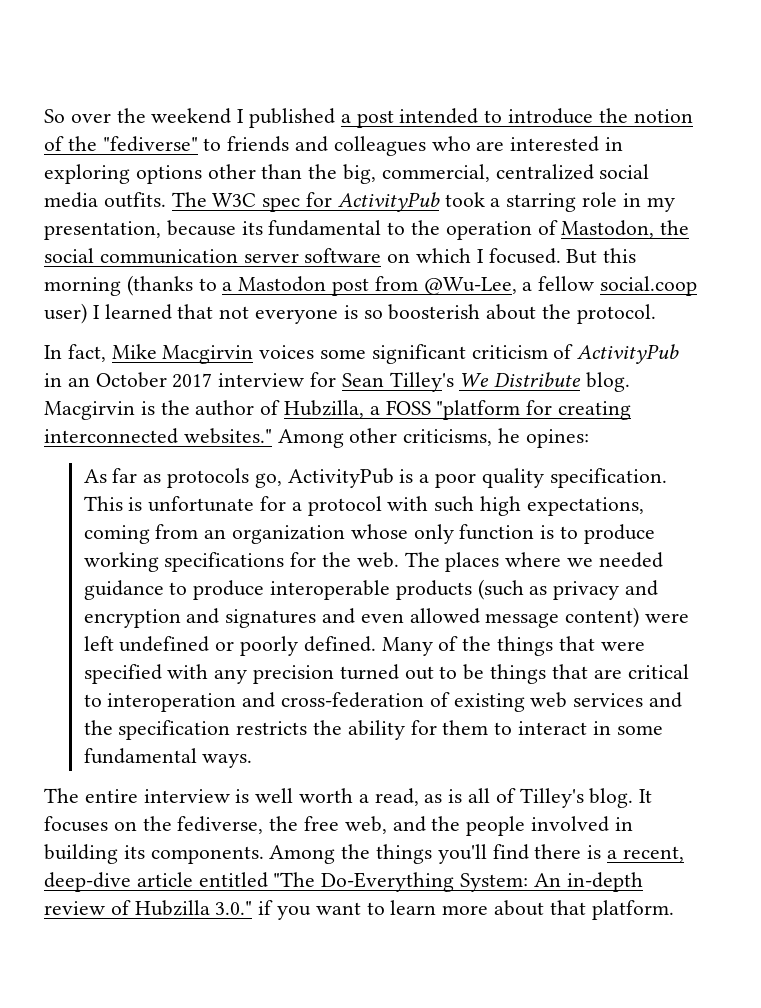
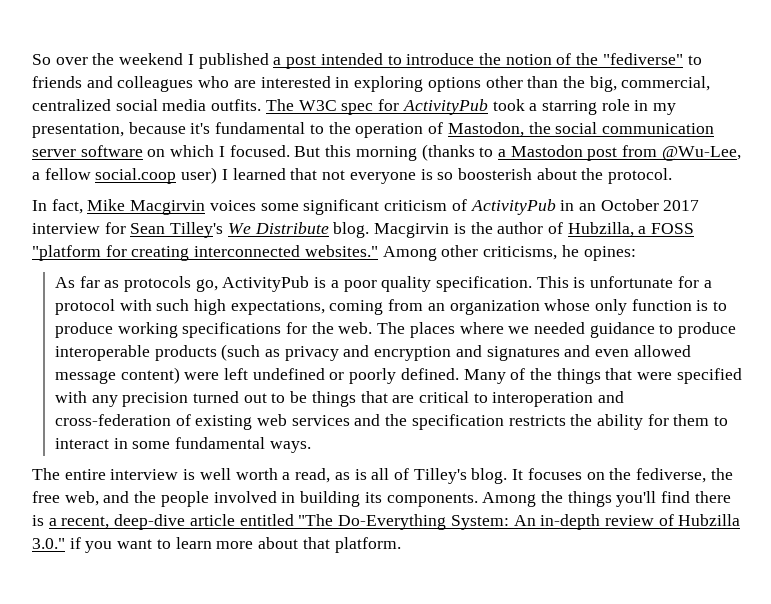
- The W3C spec for ActivityPub took a starring role in my presentation, because its fundamental to the operation of Mastodon, the social communication server software on which I focused.
+ The W3C spec for ActivityPub took a starring role in my presentation, because it's fundamental to the operation of Mastodon, the social communication server software on which I focused.

